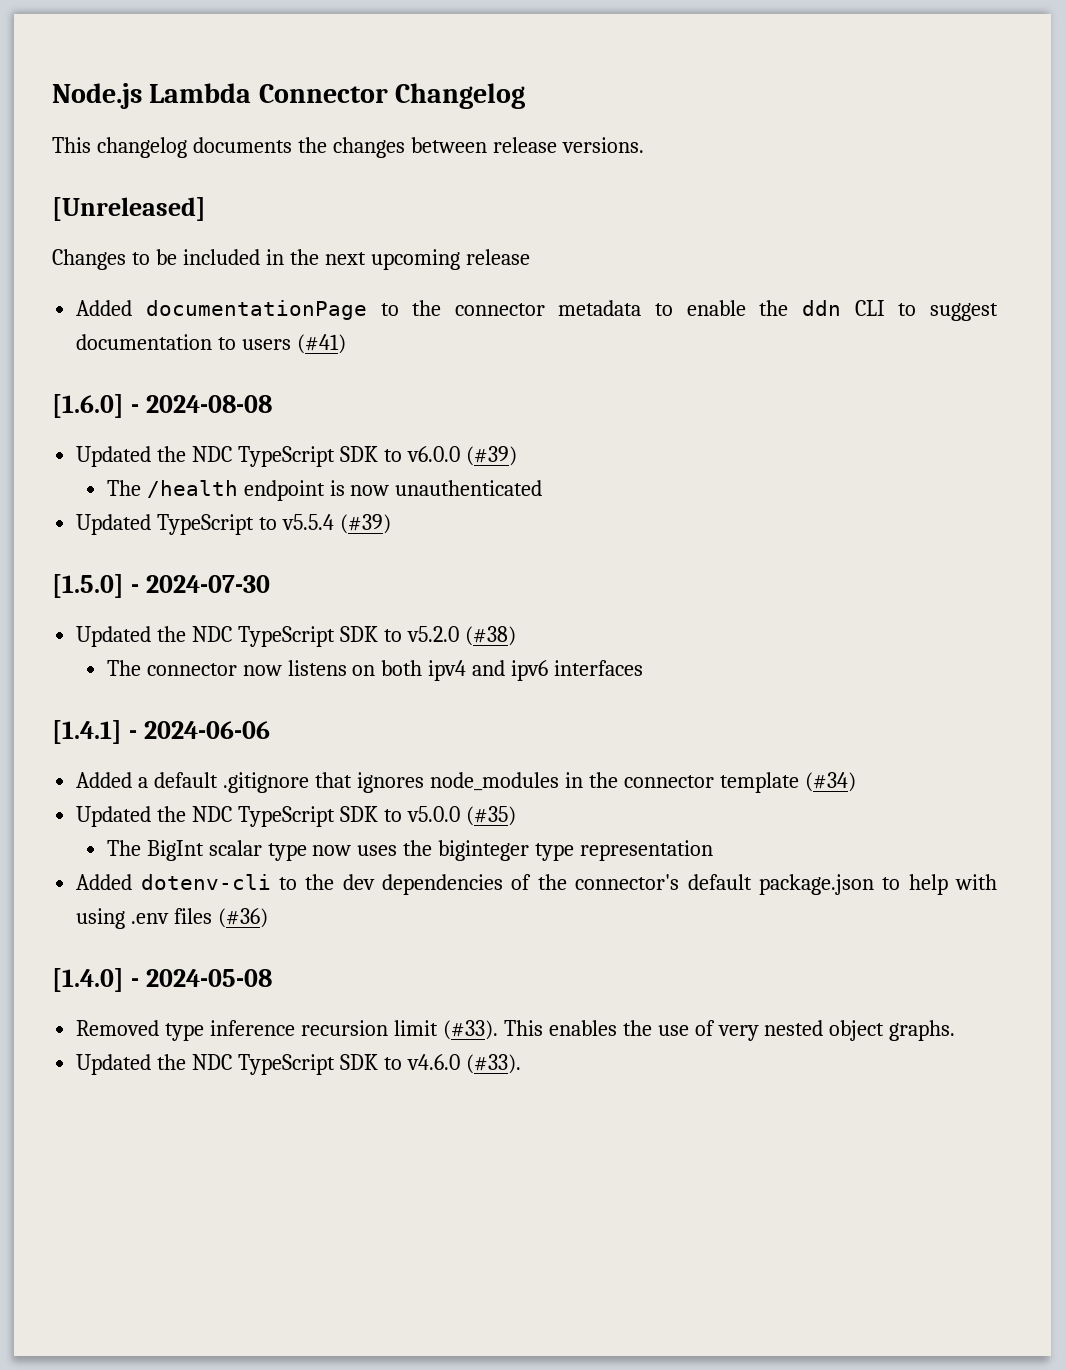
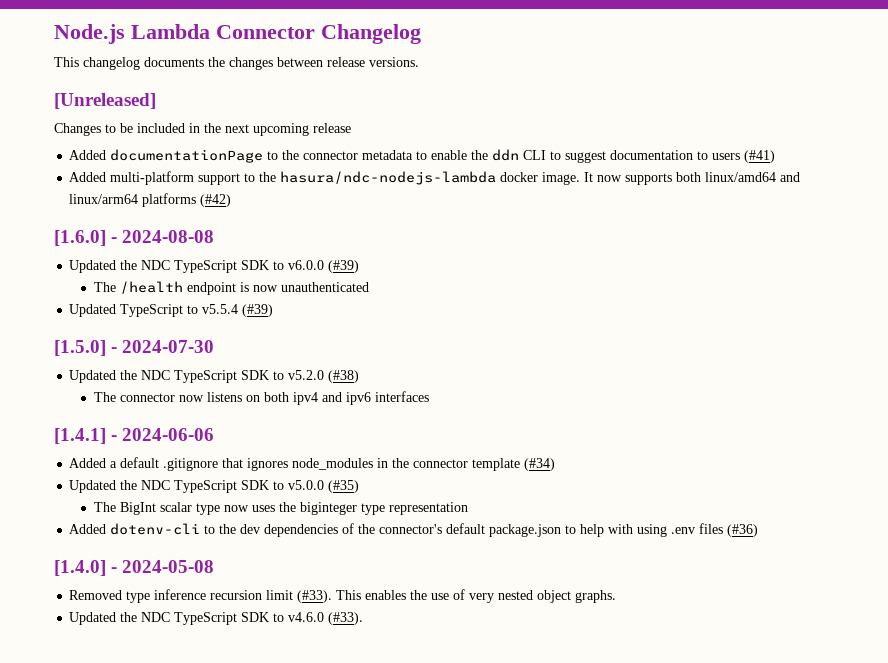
+ Added multi-platform support to the hasura/ndc-nodejs-lambda docker image. It now supports both linux/amd64 and linux/arm64 platforms (#42)

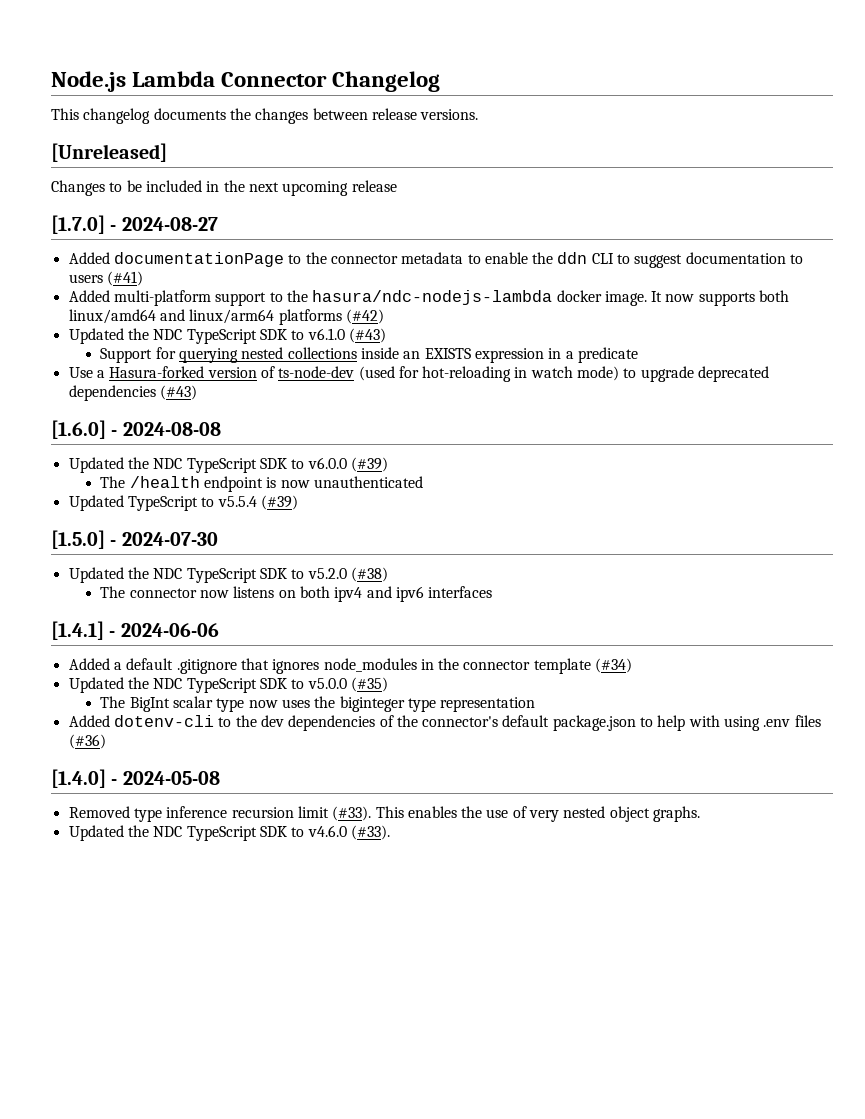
+ [1.7.0] - 2024-08-27
+ Updated the NDC TypeScript SDK to v6.1.0 (#43)
+ Support for querying nested collections inside an EXISTS expression in a predicate
+ Use a Hasura-forked version of ts-node-dev (used for hot-reloading in watch mode) to upgrade deprecated dependencies (#43)

